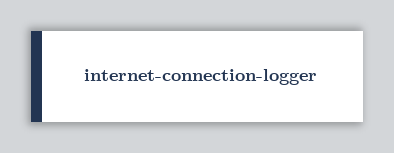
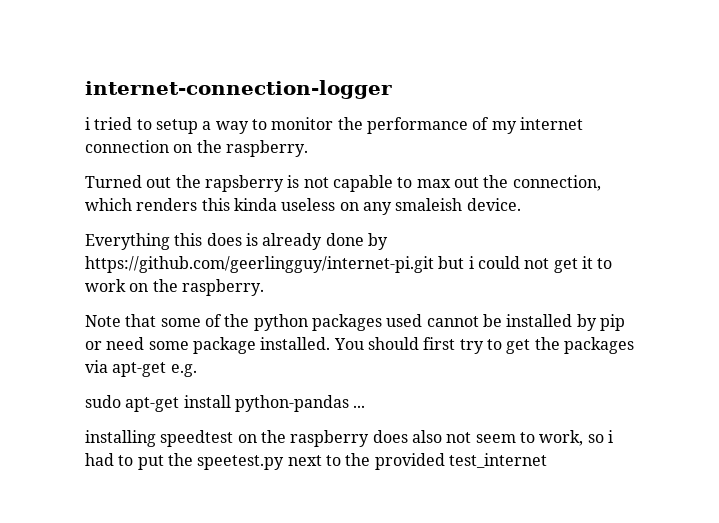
+ i tried to setup a way to monitor the performance of my internet connection on the raspberry.
+ Turned out the rapsberry is not capable to max out the connection, which renders this kinda useless on any smaleish device.
+ Everything this does is already done by https://github.com/geerlingguy/internet-pi.git but i could not get it to work on the raspberry.
+ Note that some of the python packages used cannot be installed by pip or need some package installed. You should first try to get the packages via apt-get e.g.
+ sudo apt-get install python-pandas ...
+ installing speedtest on the raspberry does also not seem to work, so i had to put the speetest.py next to the provided test_internet

